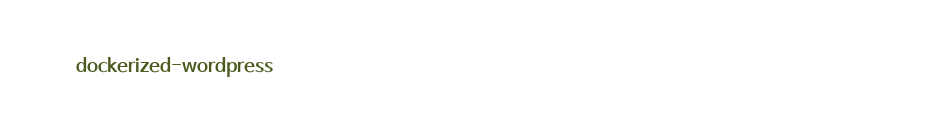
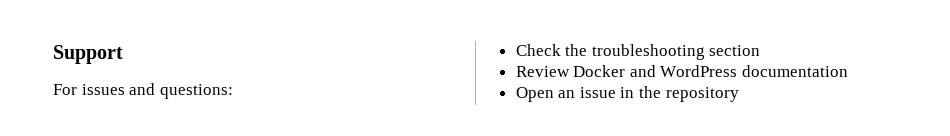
- dockerized-wordpress
+ Support
+ For issues and questions:
+ Check the troubleshooting section
+ Review Docker and WordPress documentation
+ Open an issue in the repository

